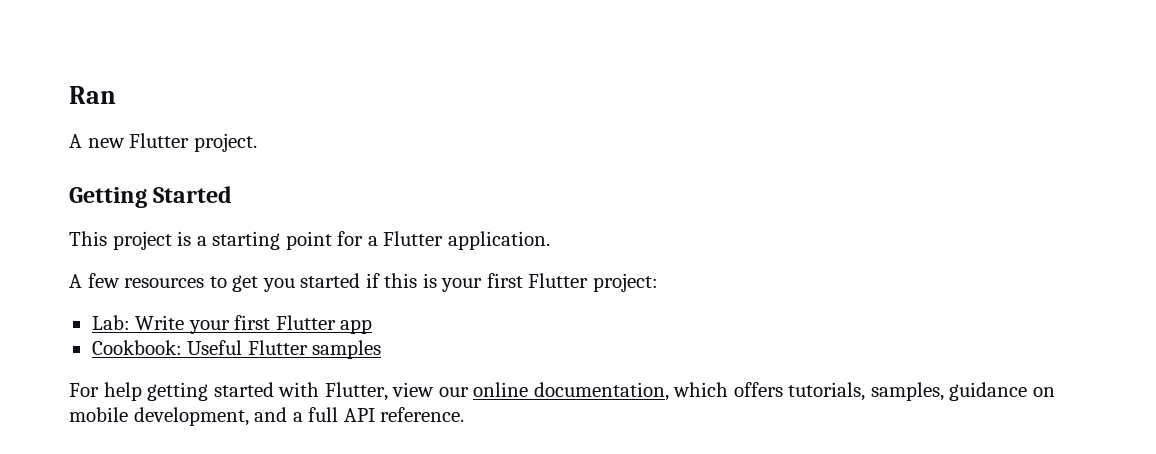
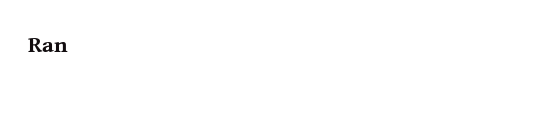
- A new Flutter project.
- Getting Started
- This project is a starting point for a Flutter application.
- A few resources to get you started if this is your first Flutter project:
- Lab: Write your first Flutter app
- Cookbook: Useful Flutter samples
- For help getting started with Flutter, view our online documentation, which offers tutorials, samples, guidance on mobile development, and a full API reference.

